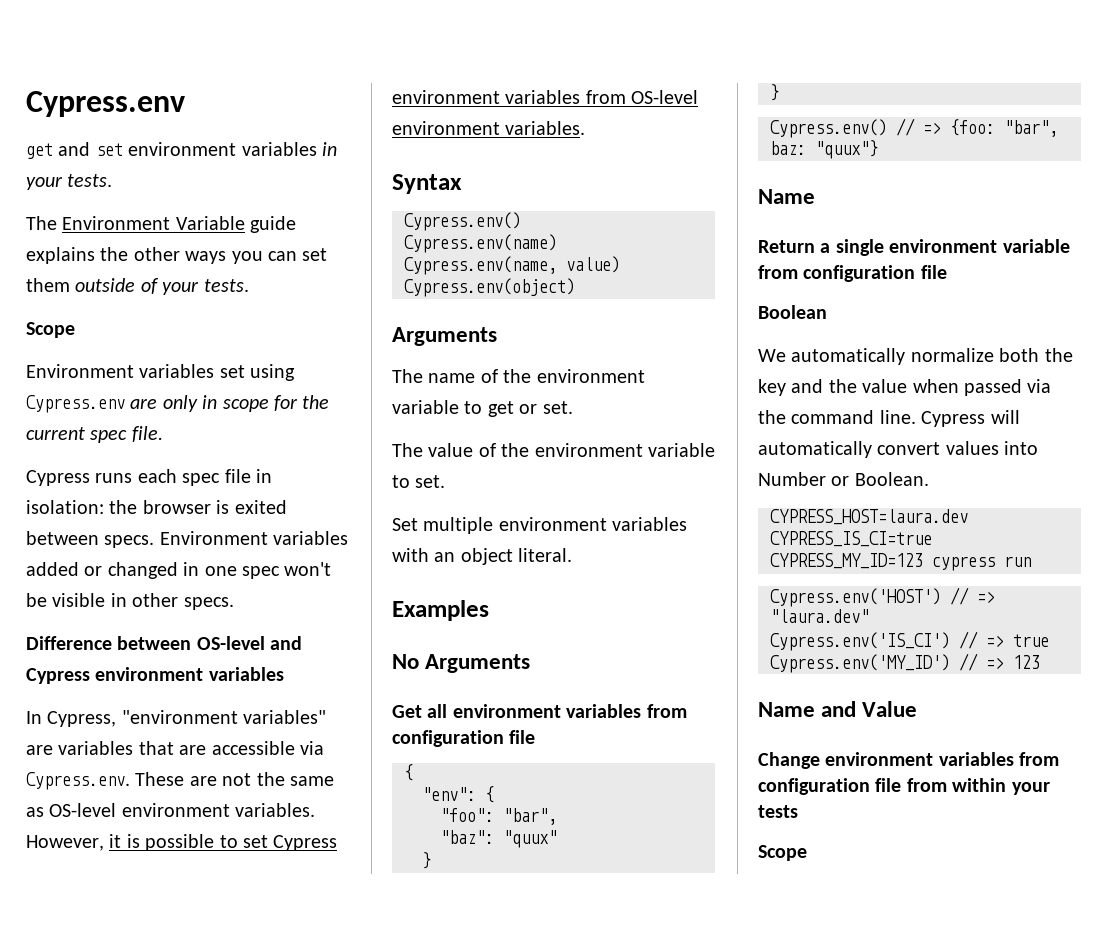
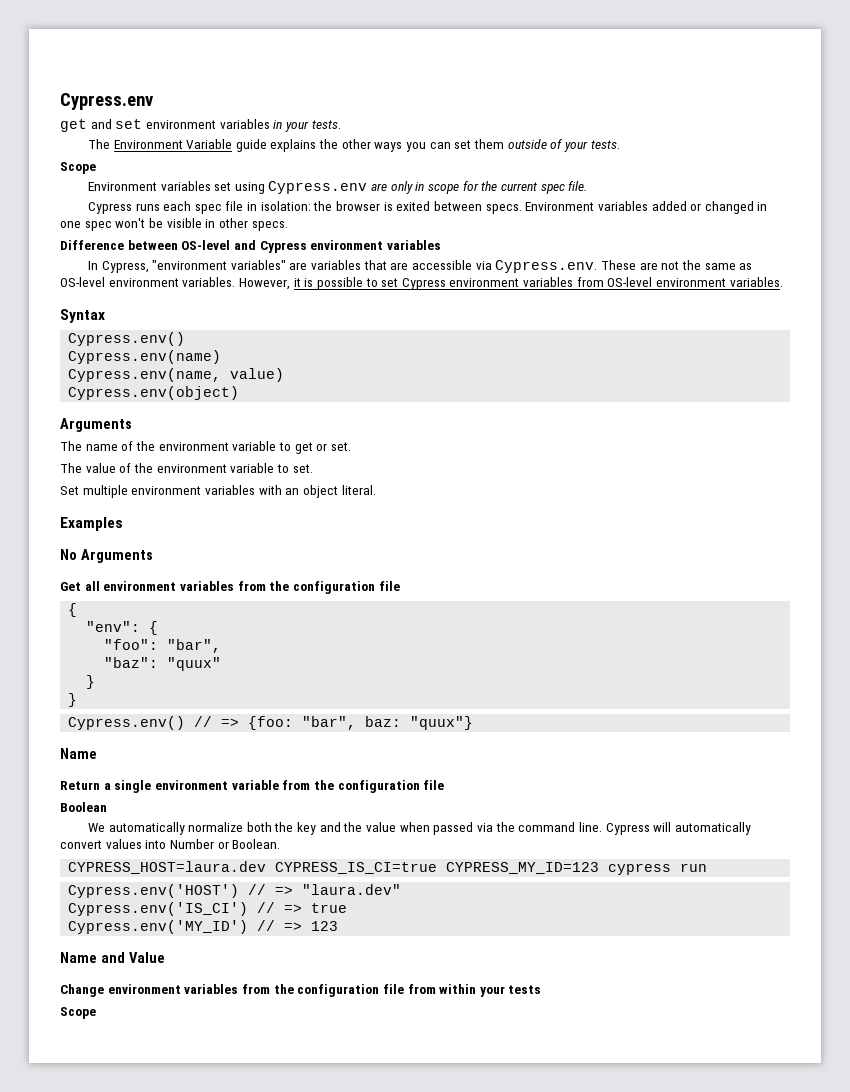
- Get all environment variables from configuration file
+ Get all environment variables from the configuration file
- Return a single environment variable from configuration file
+ Return a single environment variable from the configuration file
- Change environment variables from configuration file from within your tests
+ Change environment variables from the configuration file from within your tests

